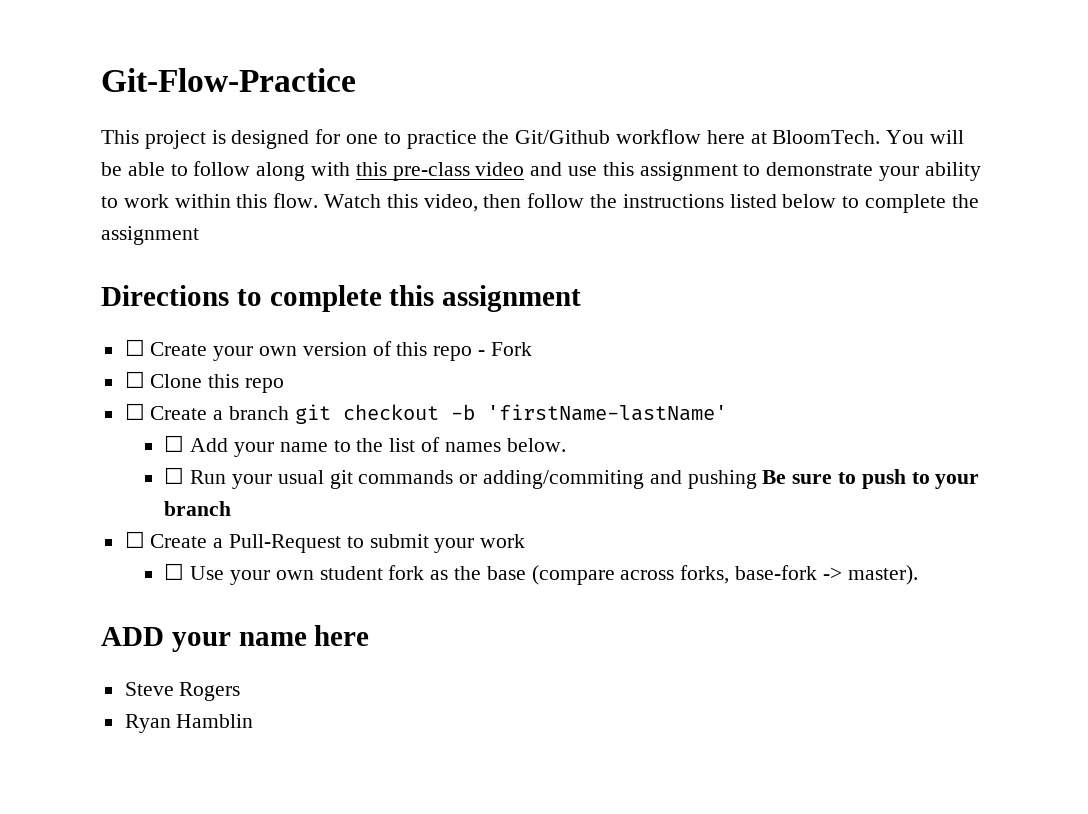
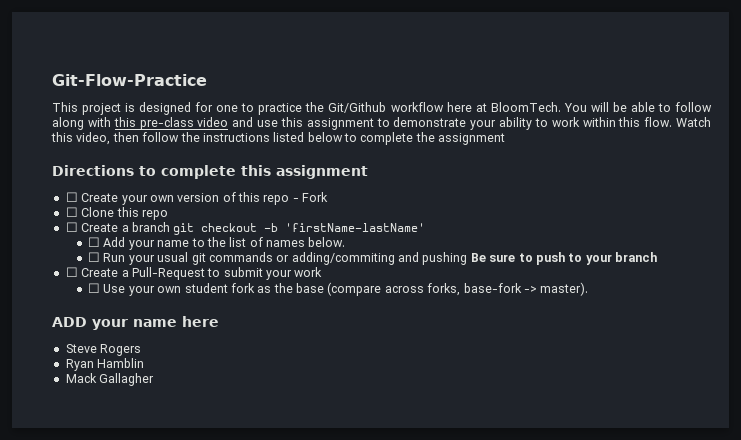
+ Mack Gallagher

